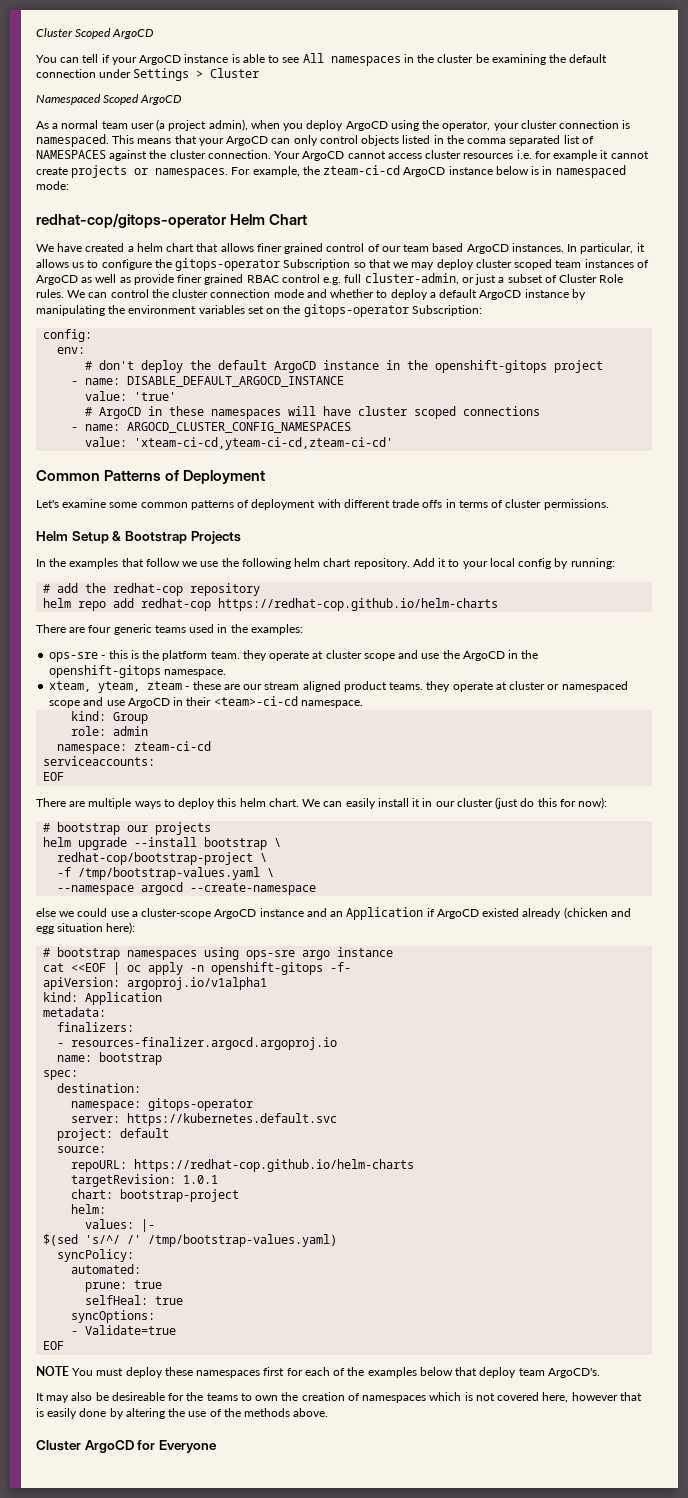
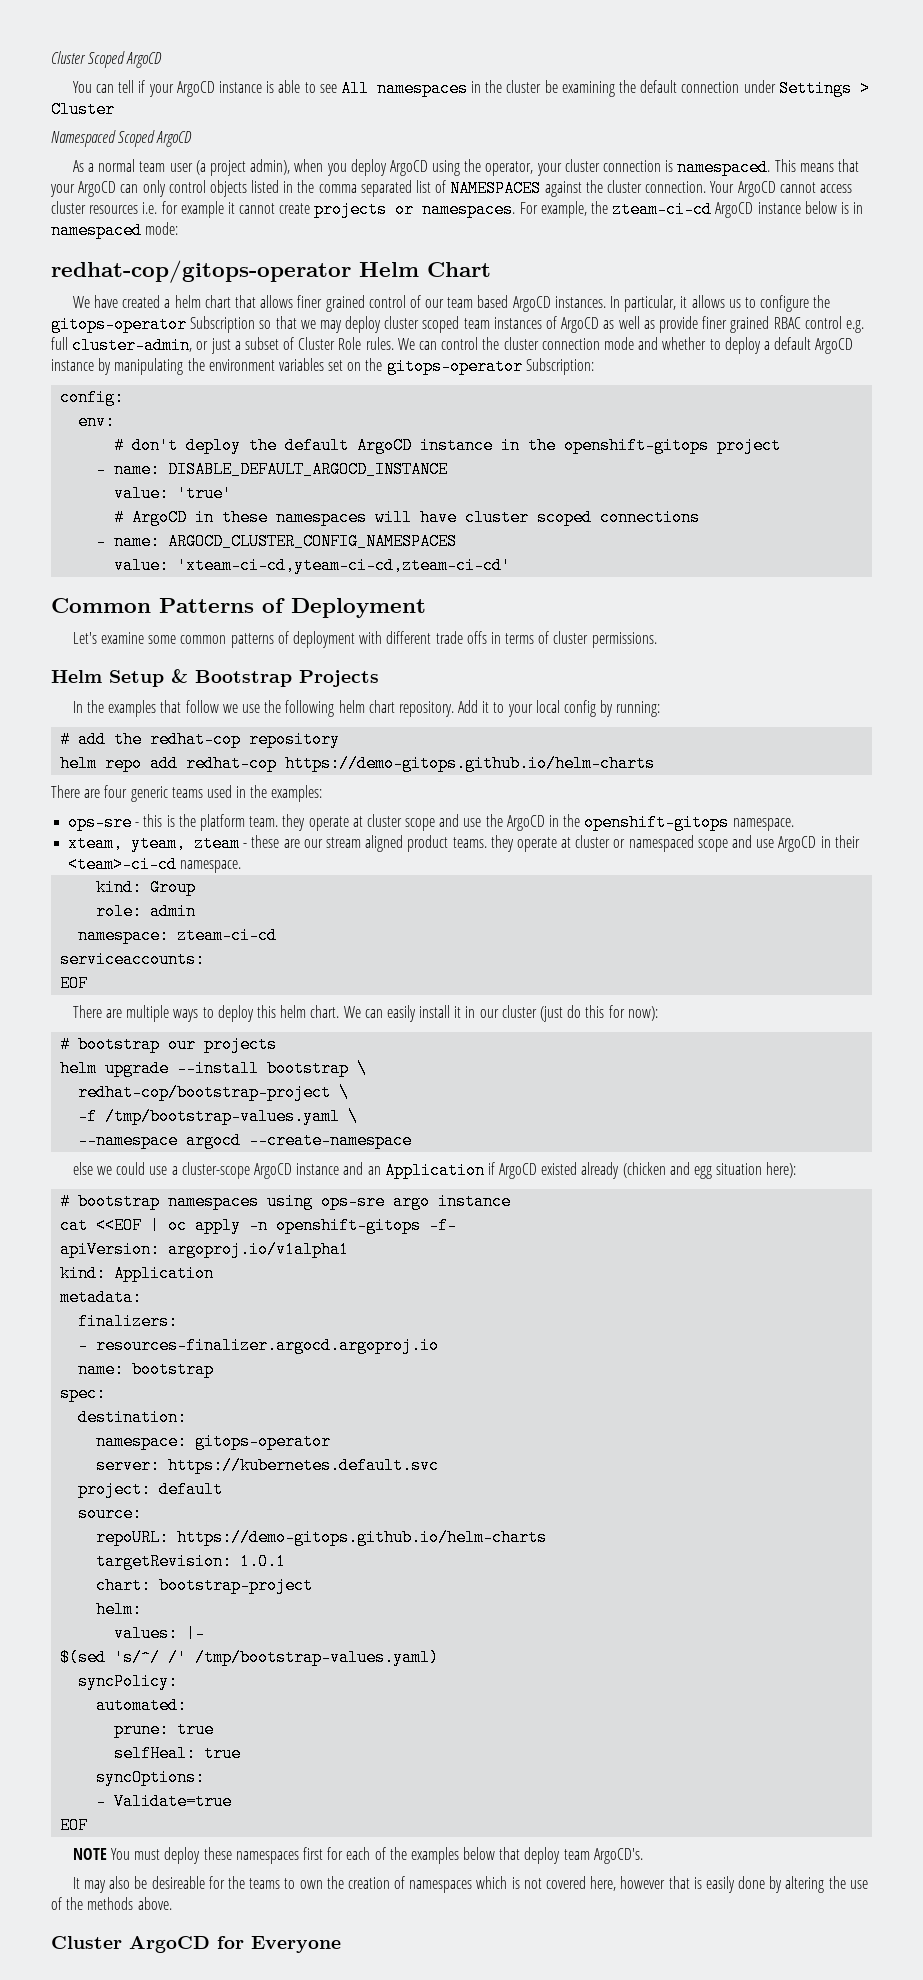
- helm repo add redhat-cop https://redhat-cop.github.io/helm-charts
+ helm repo add redhat-cop https://demo-gitops.github.io/helm-charts
- repoURL: https://redhat-cop.github.io/helm-charts
+ repoURL: https://demo-gitops.github.io/helm-charts

